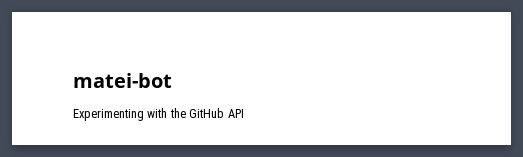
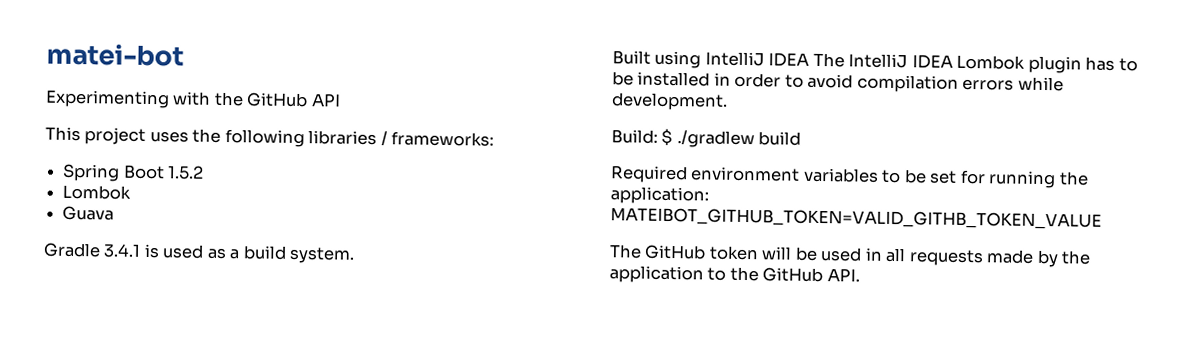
+ This project uses the following libraries / frameworks:
+ Spring Boot 1.5.2
+ Lombok
+ Guava
+ Gradle 3.4.1 is used as a build system.
+ Built using IntelliJ IDEA The IntelliJ IDEA Lombok plugin has to be installed in order to avoid compilation errors while development.
+ Build: $ ./gradlew build
+ Required environment variables to be set for running the application: MATEIBOT_GITHUB_TOKEN=VALID_GITHB_TOKEN_VALUE
+ The GitHub token will be used in all requests made by the application to the GitHub API.

